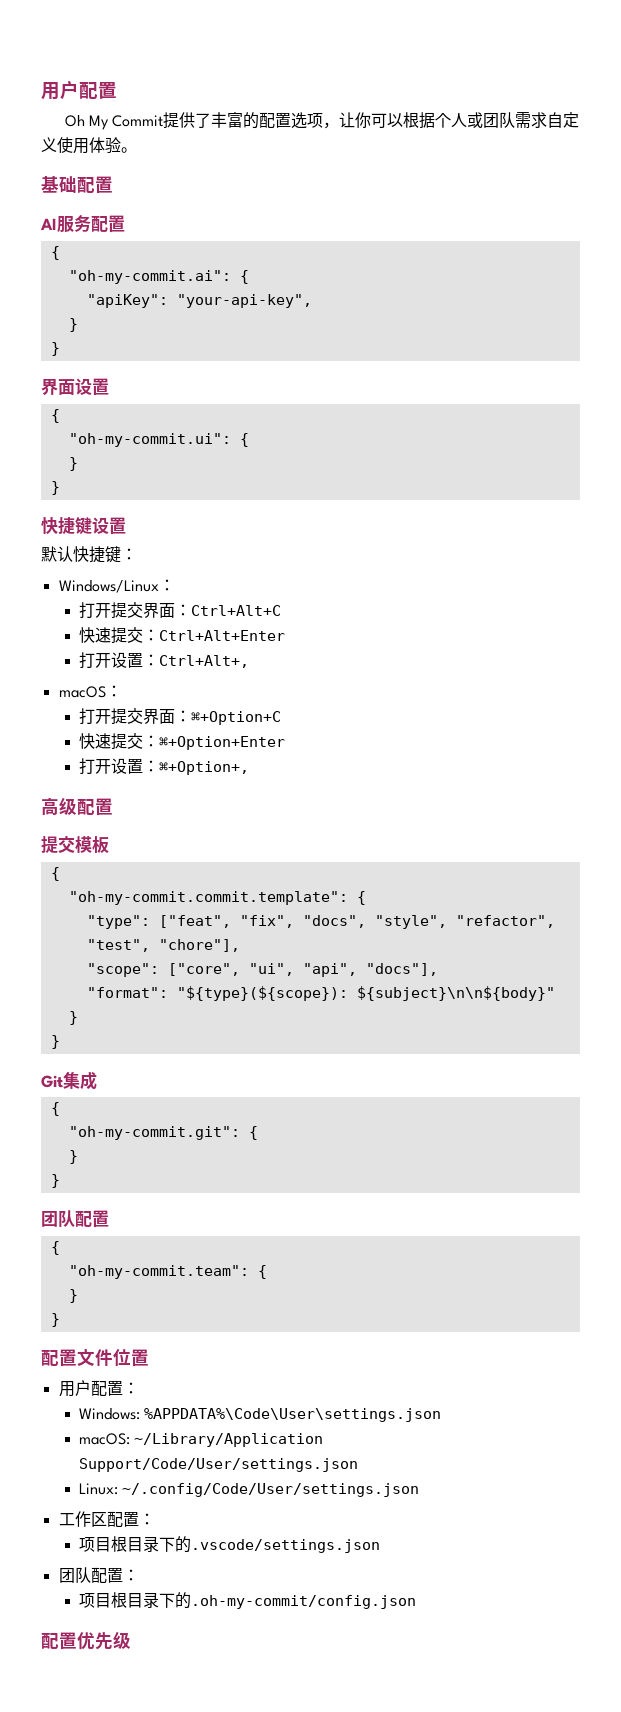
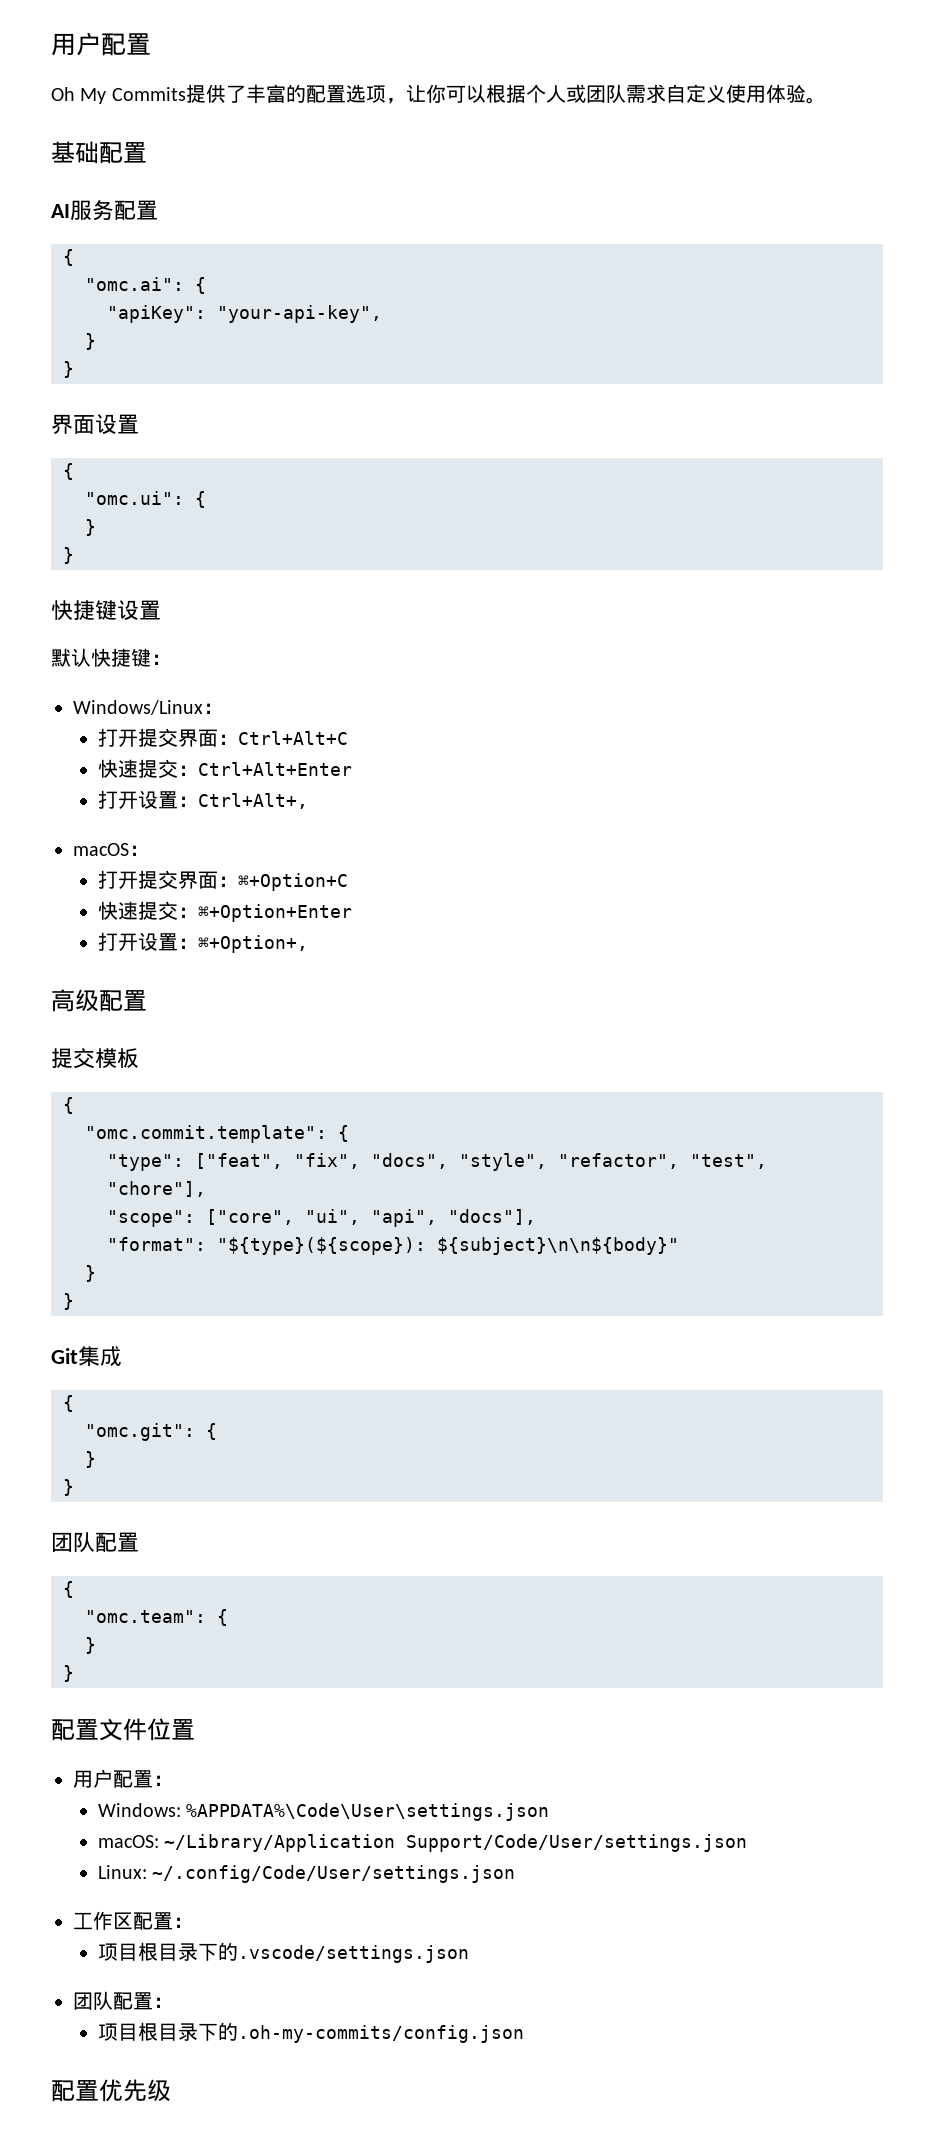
- Oh My Commit提供了丰富的配置选项，让你可以根据个人或团队需求自定义使用体验。
+ Oh My Commits提供了丰富的配置选项，让你可以根据个人或团队需求自定义使用体验。
- "oh-my-commit.ai": {
+ "omc.ai": {
- "oh-my-commit.ui": {
+ "omc.ui": {
- "oh-my-commit.commit.template": {
+ "omc.commit.template": {
- "oh-my-commit.git": {
+ "omc.git": {
- "oh-my-commit.team": {
+ "omc.team": {
- 项目根目录下的.oh-my-commit/config.json
+ 项目根目录下的.oh-my-commits/config.json

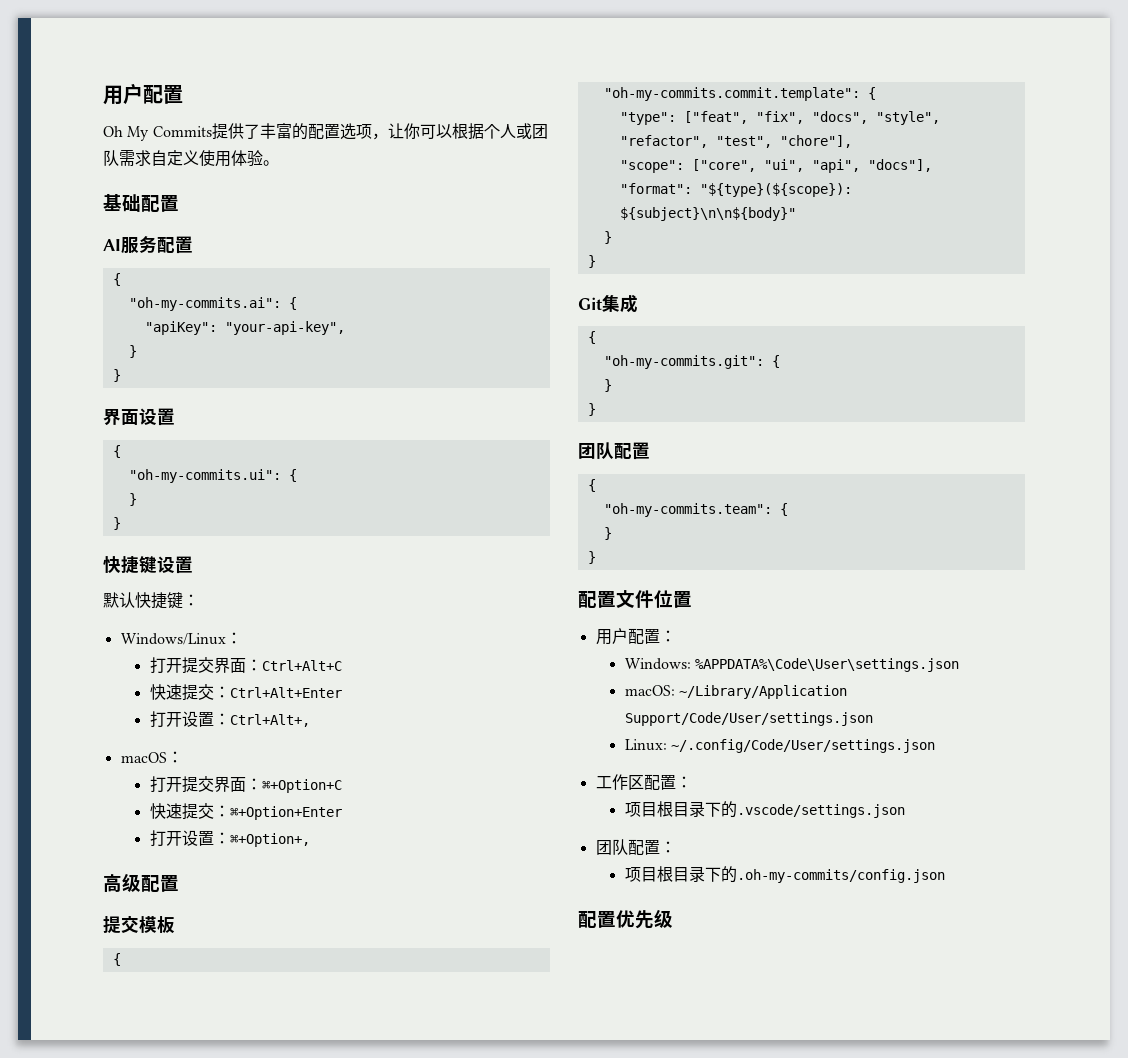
- "omc.ai": {
+ "oh-my-commits.ai": {
- "omc.ui": {
+ "oh-my-commits.ui": {
- "omc.commit.template": {
+ "oh-my-commits.commit.template": {
- "omc.git": {
+ "oh-my-commits.git": {
- "omc.team": {
+ "oh-my-commits.team": {

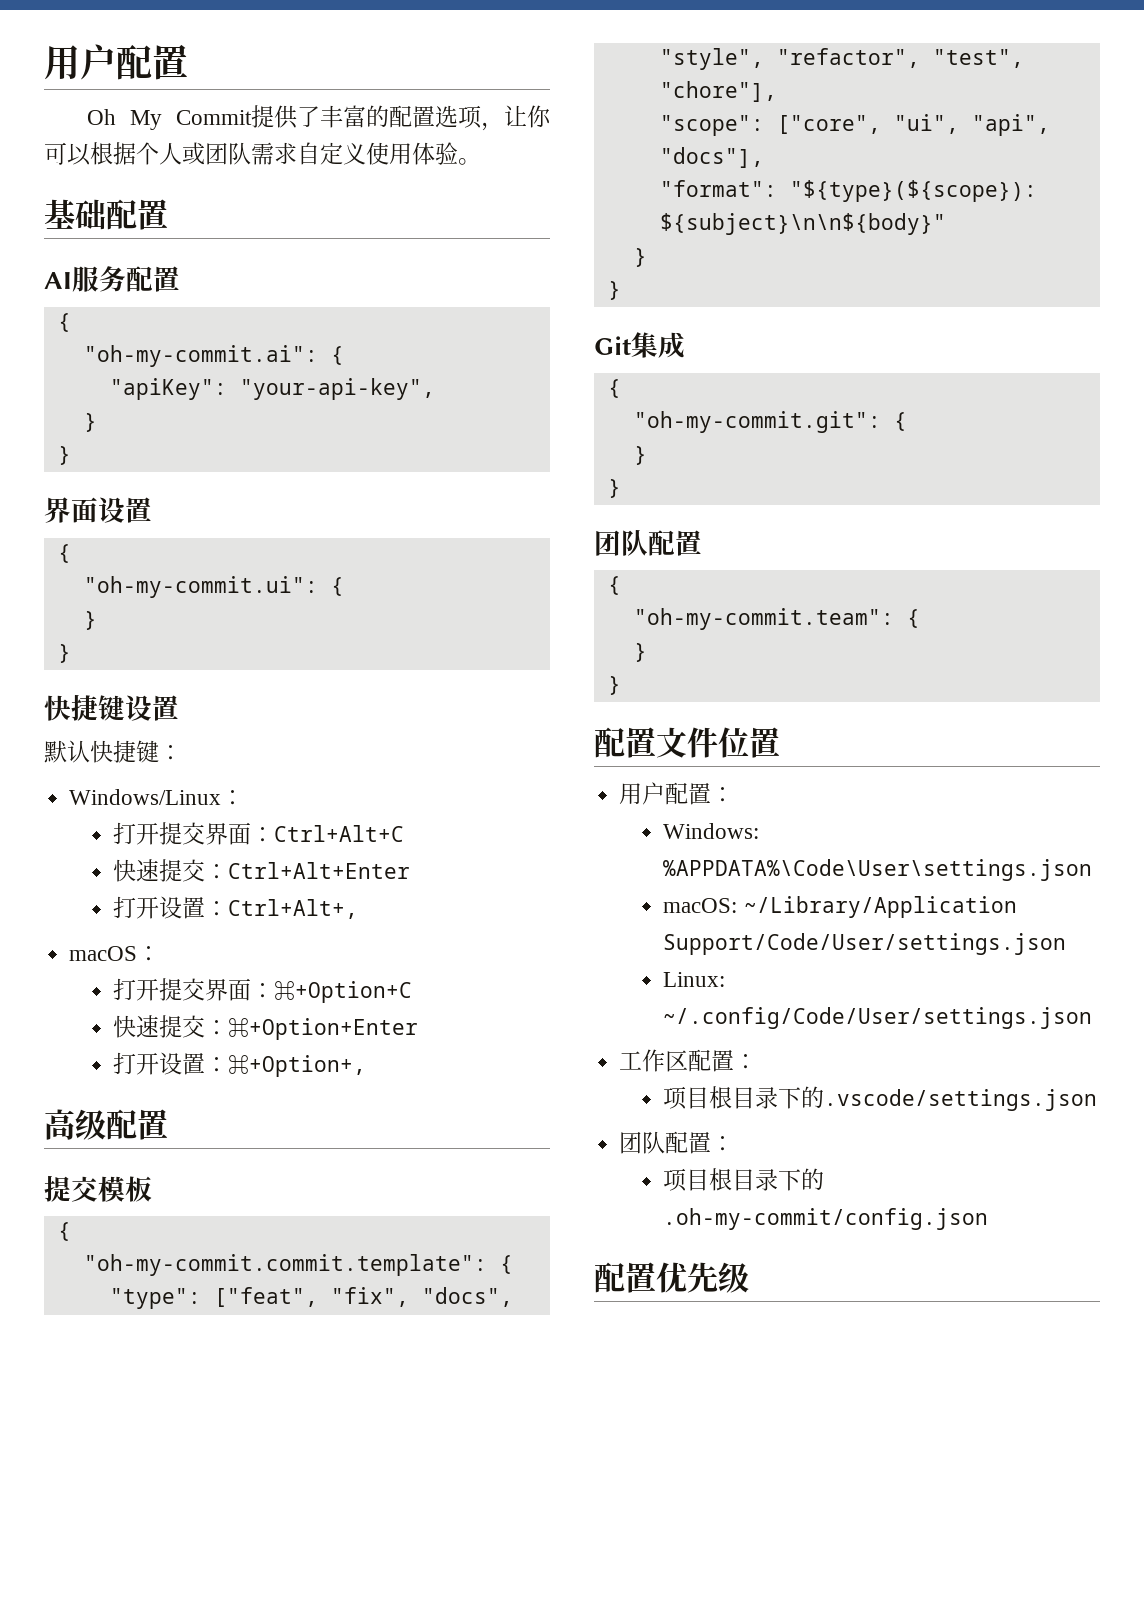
- Oh My Commits提供了丰富的配置选项，让你可以根据个人或团队需求自定义使用体验。
+ Oh My Commit提供了丰富的配置选项，让你可以根据个人或团队需求自定义使用体验。
- "oh-my-commits.ai": {
+ "oh-my-commit.ai": {
- "oh-my-commits.ui": {
+ "oh-my-commit.ui": {
- "oh-my-commits.commit.template": {
+ "oh-my-commit.commit.template": {
- "oh-my-commits.git": {
+ "oh-my-commit.git": {
- "oh-my-commits.team": {
+ "oh-my-commit.team": {
- 项目根目录下的.oh-my-commits/config.json
+ 项目根目录下的.oh-my-commit/config.json

